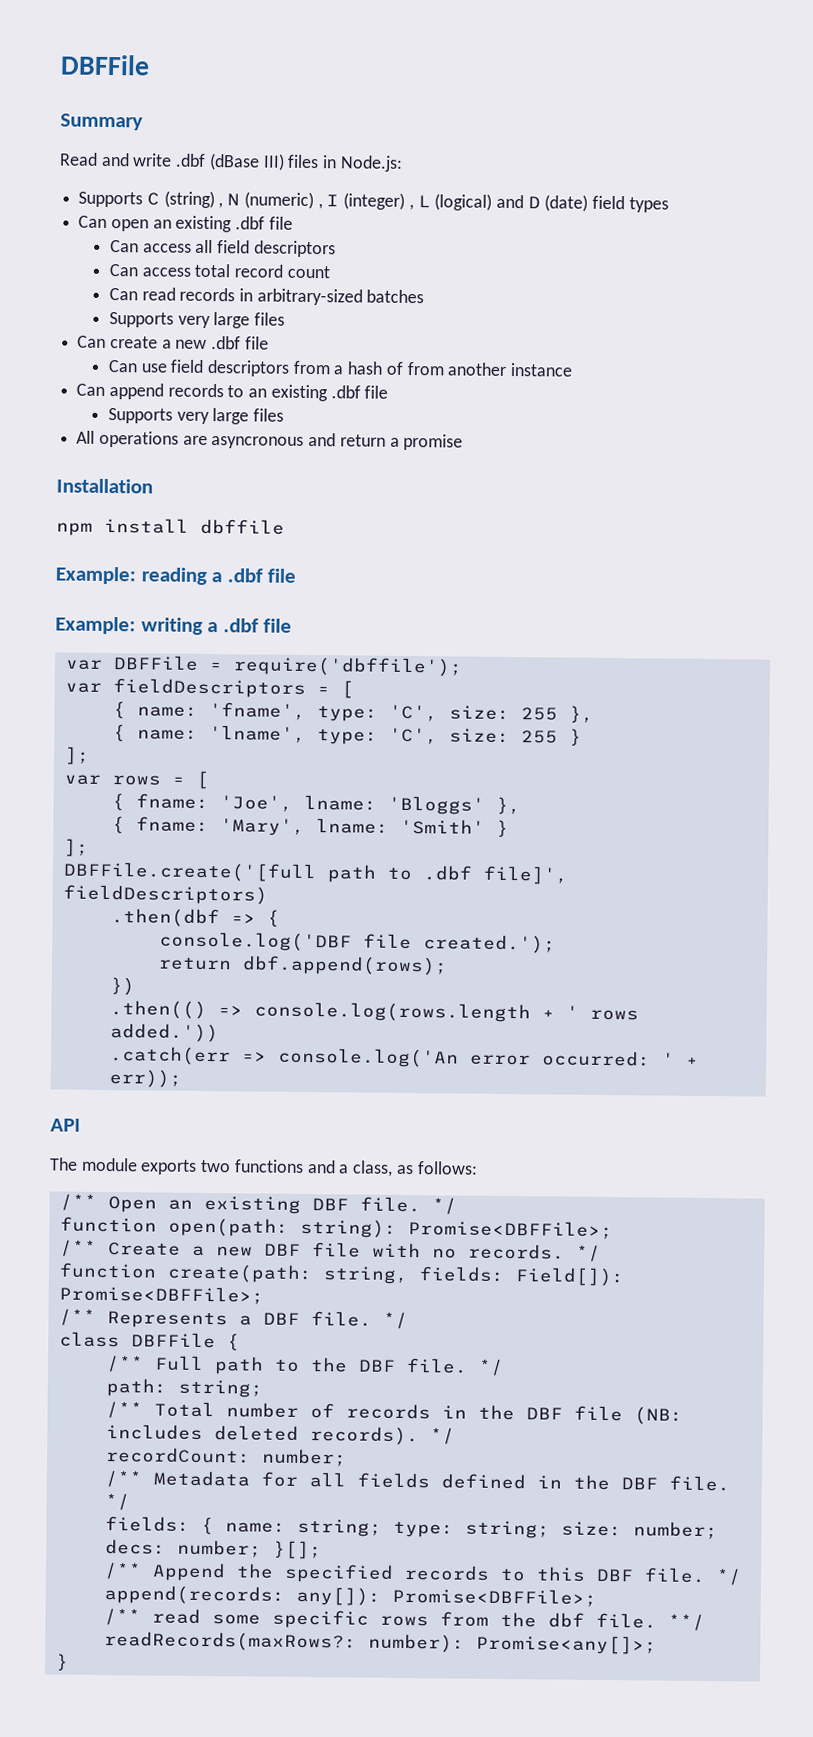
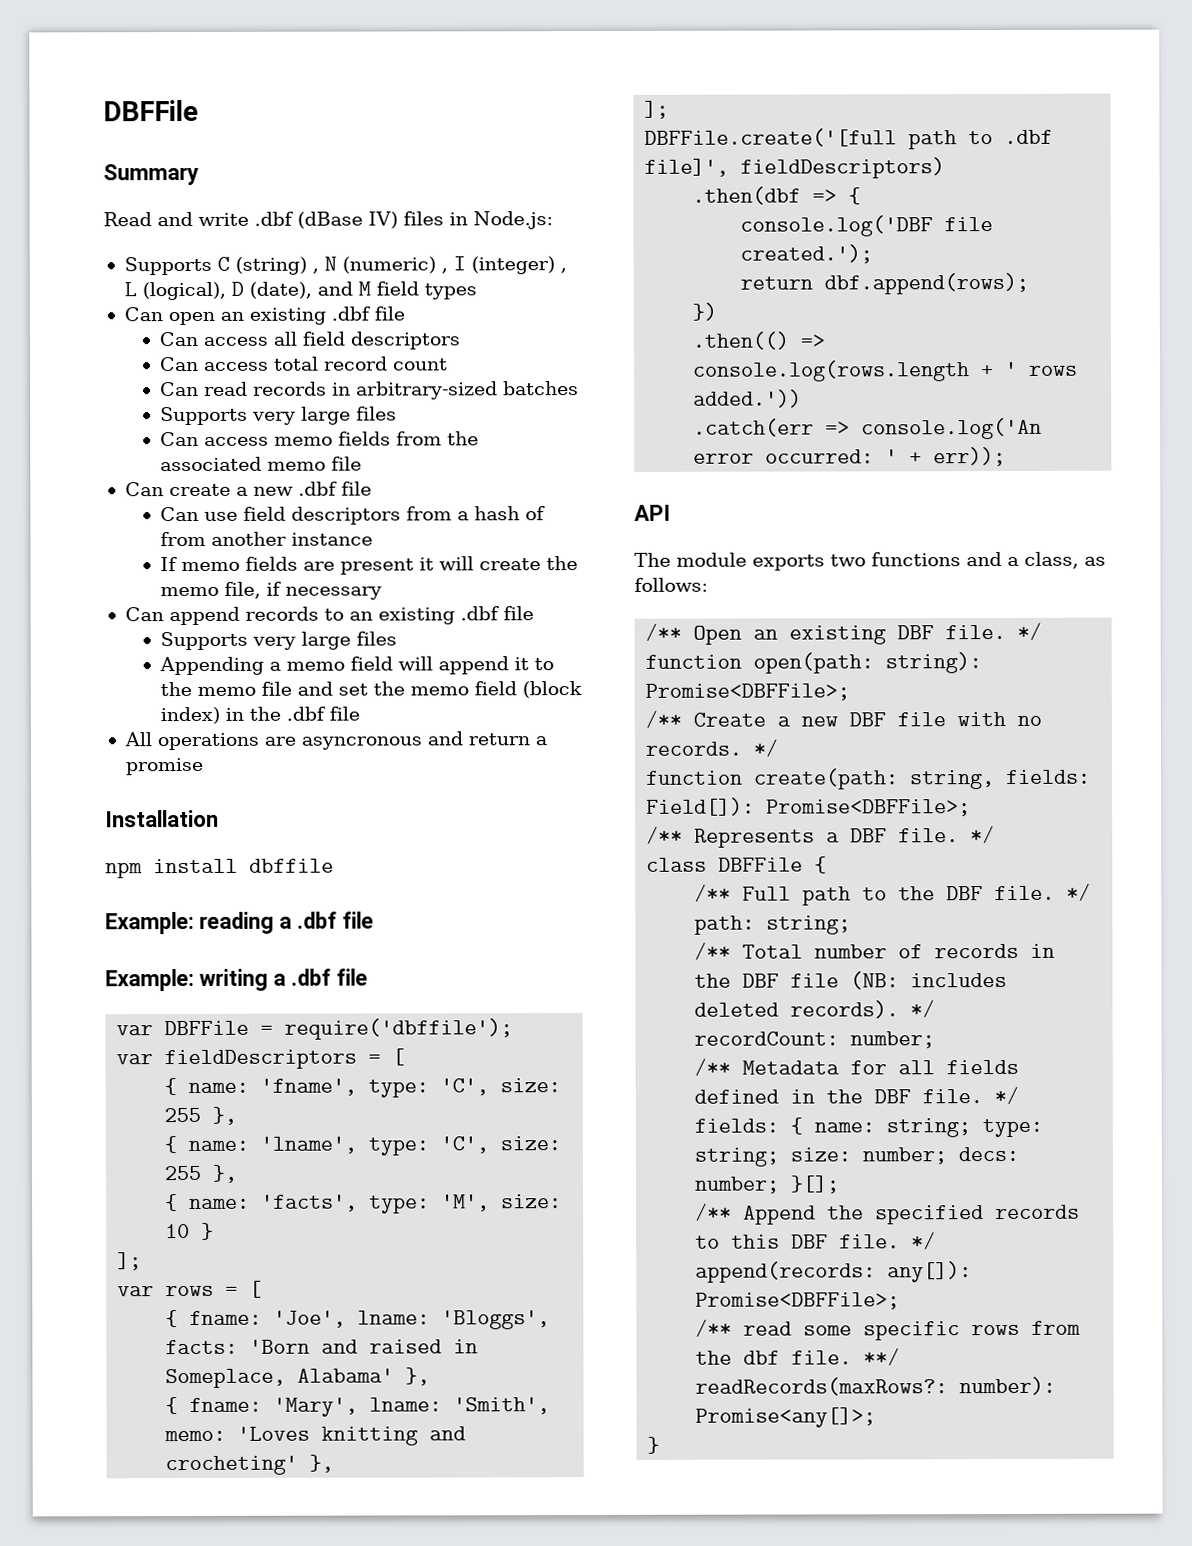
- Read and write .dbf (dBase III) files in Node.js:
+ Read and write .dbf (dBase IV) files in Node.js:
- Supports C (string) , N (numeric) , I (integer) , L (logical) and D (date) field types
+ Supports C (string) , N (numeric) , I (integer) , L (logical), D (date), and M field types
+ Can access memo fields from the associated memo file
+ If memo fields are present it will create the memo file, if necessary
+ Appending a memo field will append it to the memo file and set the memo field (block index) in the .dbf file
- { name: 'lname', type: 'C', size: 255 }
+ { name: 'lname', type: 'C', size: 255 },
+ { name: 'facts', type: 'M', size: 10 }
- { fname: 'Joe', lname: 'Bloggs' },
+ { fname: 'Joe', lname: 'Bloggs', facts: 'Born and raised in Someplace, Alabama' },
- { fname: 'Mary', lname: 'Smith' }
+ { fname: 'Mary', lname: 'Smith', memo: 'Loves knitting and crocheting' },

